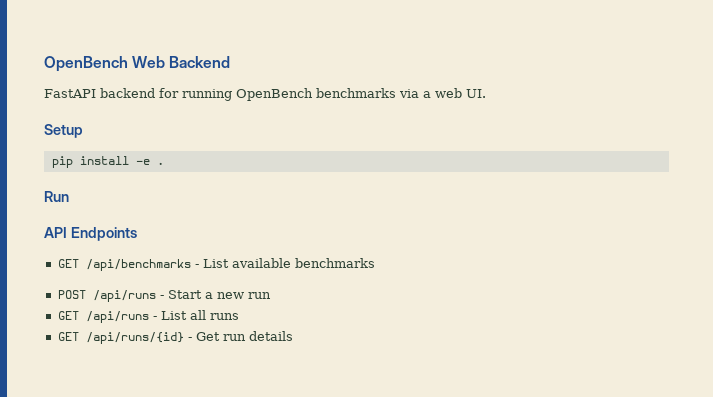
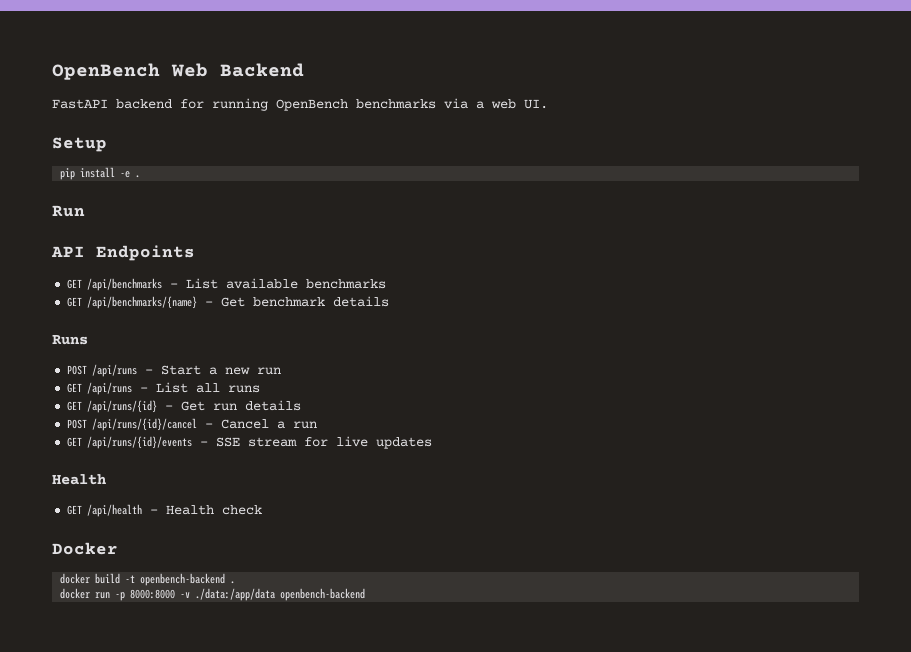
+ GET /api/benchmarks/{name} - Get benchmark details
+ Runs
+ POST /api/runs/{id}/cancel - Cancel a run
+ GET /api/runs/{id}/events - SSE stream for live updates
+ Health
+ GET /api/health - Health check
+ Docker
+ docker build -t openbench-backend .
+ docker run -p 8000:8000 -v ./data:/app/data openbench-backend

